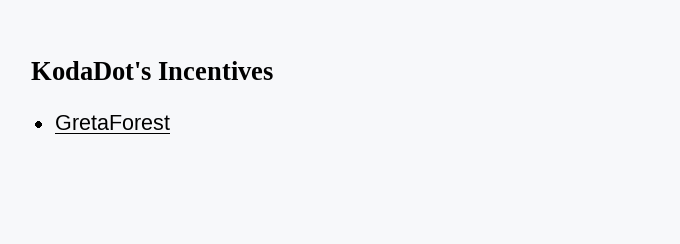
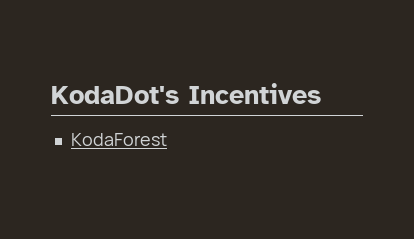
- GretaForest
+ KodaForest

